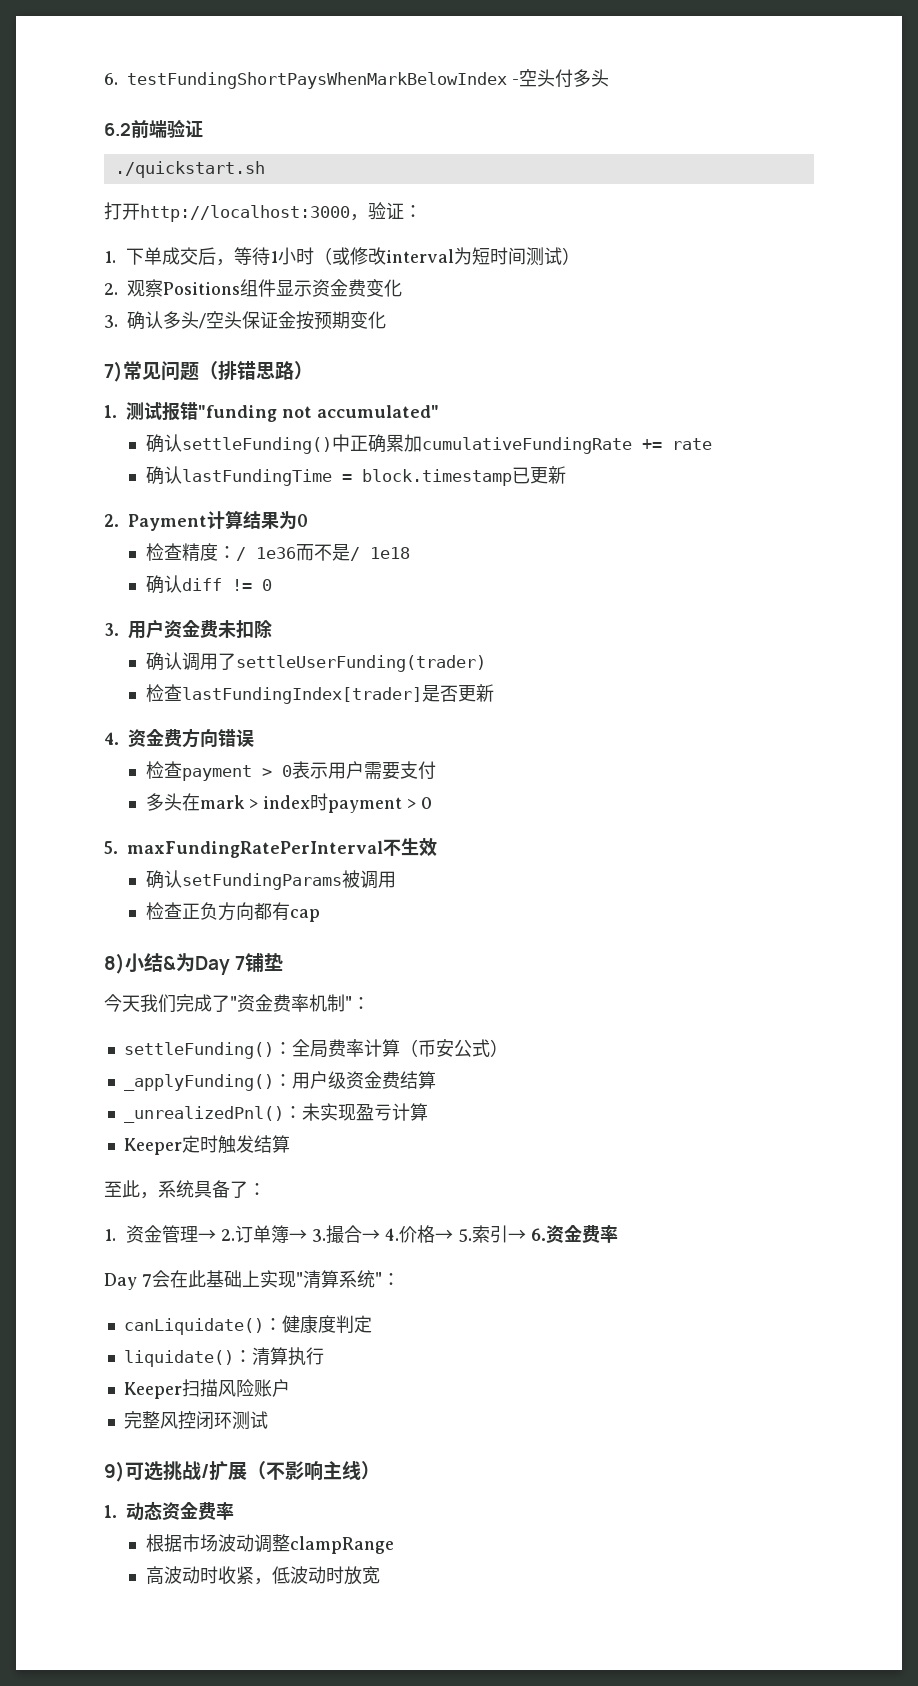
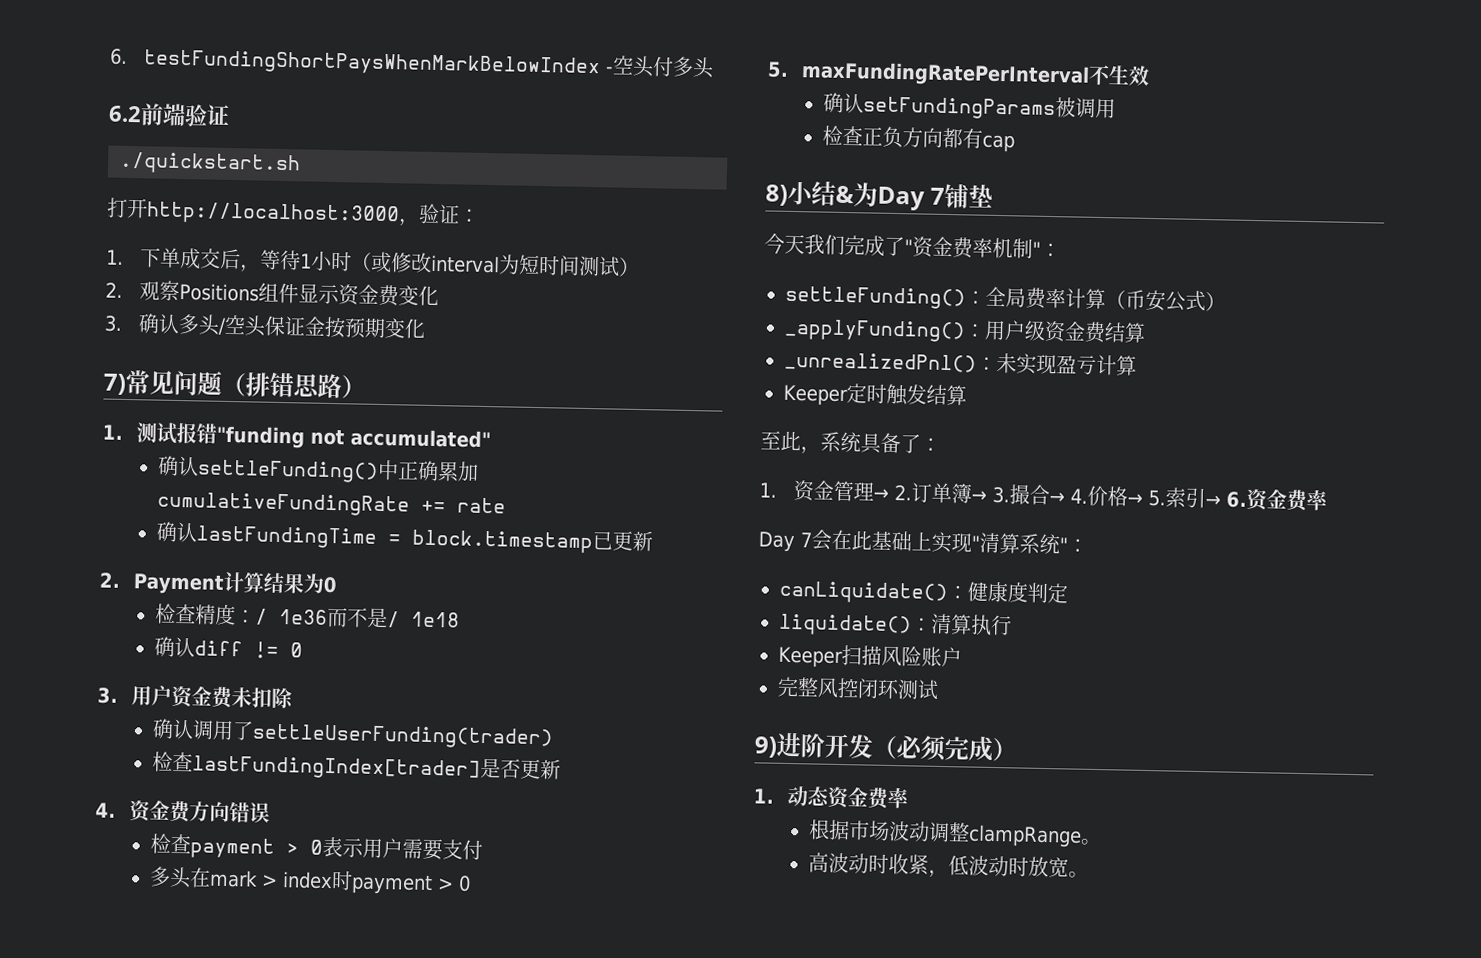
- 9)可选挑战/扩展（不影响主线）
+ 9)进阶开发（必须完成）
- 根据市场波动调整clampRange
+ 根据市场波动调整clampRange。
- 高波动时收紧，低波动时放宽
+ 高波动时收紧，低波动时放宽。

